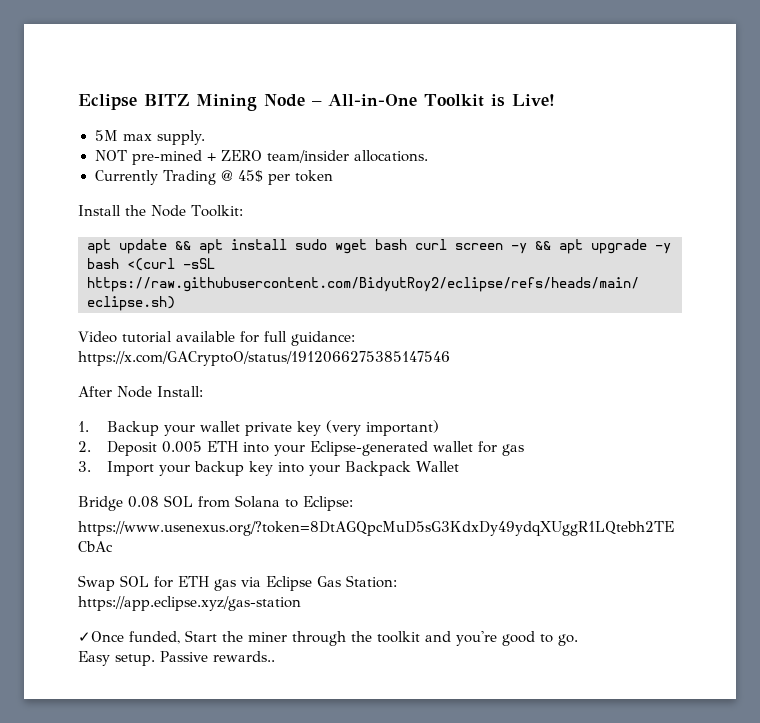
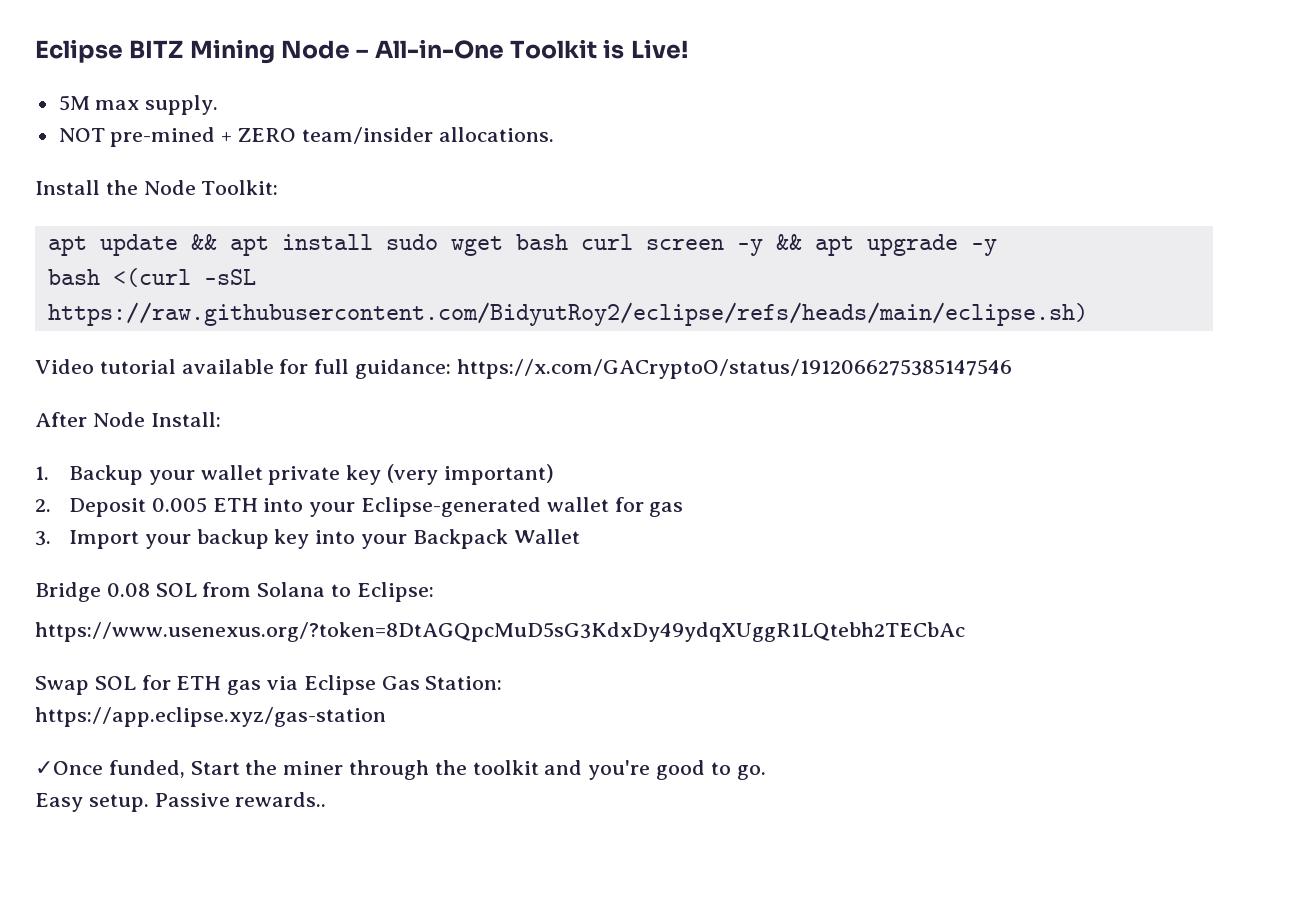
- Currently Trading @ 45$ per token

